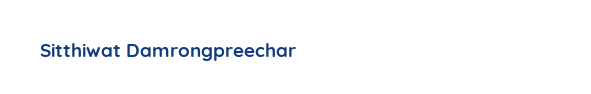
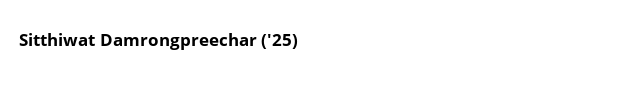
- Sitthiwat Damrongpreechar
+ Sitthiwat Damrongpreechar ('25)

